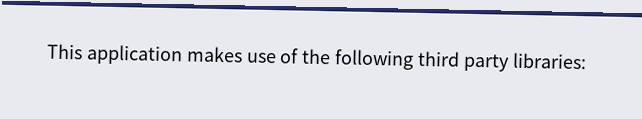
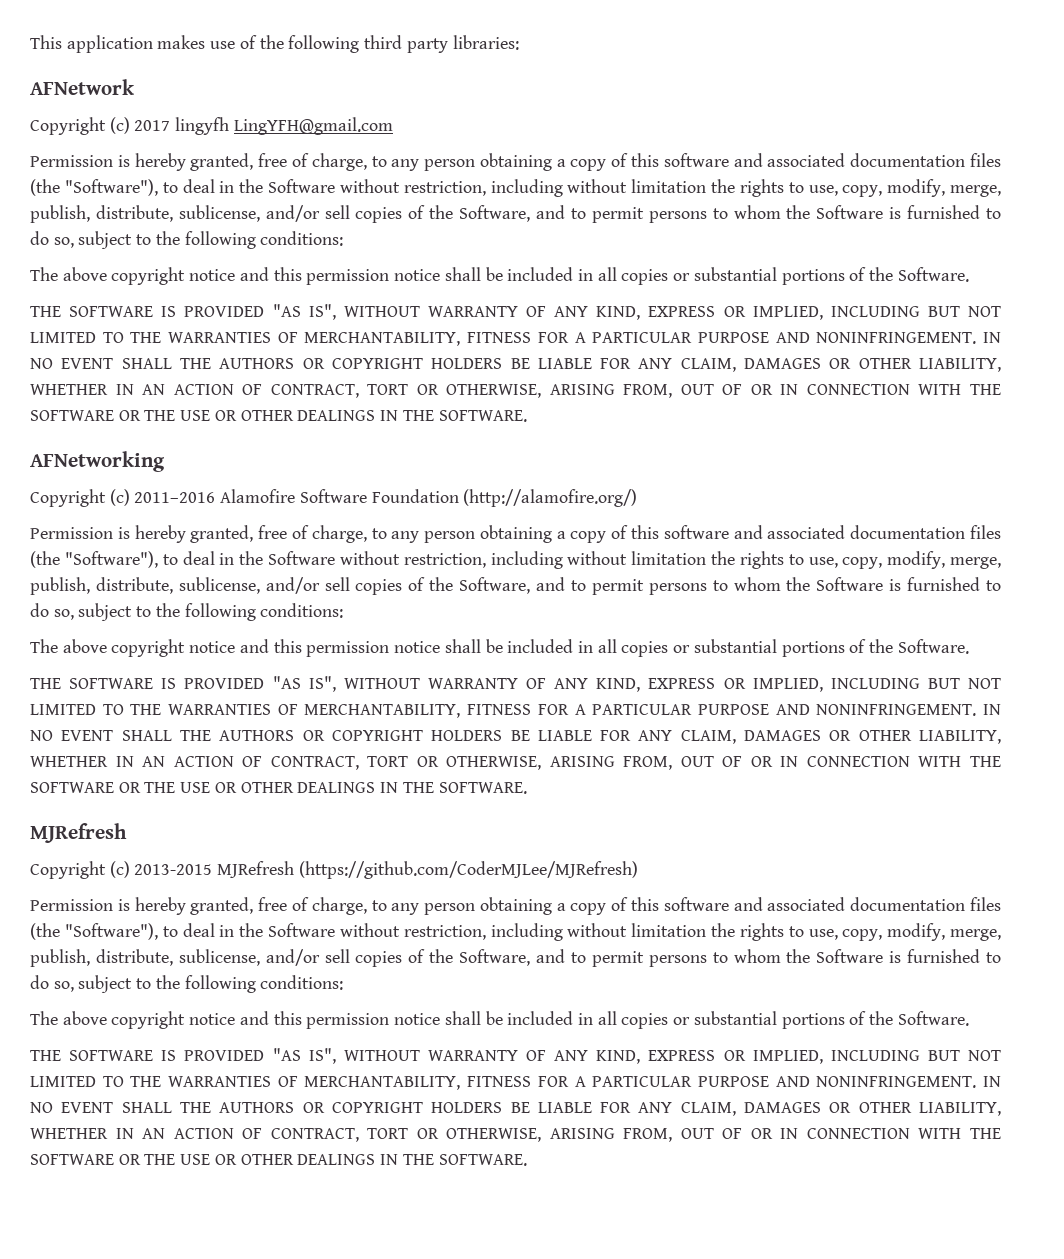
+ AFNetwork
+ Copyright (c) 2017 lingyfh LingYFH@gmail.com
+ Permission is hereby granted, free of charge, to any person obtaining a copy of this software and associated documentation files (the "Software"), to deal in the Software without restriction, including without limitation the rights to use, copy, modify, merge, publish, distribute, sublicense, and/or sell copies of the Software, and to permit persons to whom the Software is furnished to do so, subject to the following conditions:
+ The above copyright notice and this permission notice shall be included in all copies or substantial portions of the Software.
+ THE SOFTWARE IS PROVIDED "AS IS", WITHOUT WARRANTY OF ANY KIND, EXPRESS OR IMPLIED, INCLUDING BUT NOT LIMITED TO THE WARRANTIES OF MERCHANTABILITY, FITNESS FOR A PARTICULAR PURPOSE AND NONINFRINGEMENT. IN NO EVENT SHALL THE AUTHORS OR COPYRIGHT HOLDERS BE LIABLE FOR ANY CLAIM, DAMAGES OR OTHER LIABILITY, WHETHER IN AN ACTION OF CONTRACT, TORT OR OTHERWISE, ARISING FROM, OUT OF OR IN CONNECTION WITH THE SOFTWARE OR THE USE OR OTHER DEALINGS IN THE SOFTWARE.
+ AFNetworking
+ Copyright (c) 2011–2016 Alamofire Software Foundation (http://alamofire.org/)
+ Permission is hereby granted, free of charge, to any person obtaining a copy of this software and associated documentation files (the "Software"), to deal in the Software without restriction, including without limitation the rights to use, copy, modify, merge, publish, distribute, sublicense, and/or sell copies of the Software, and to permit persons to whom the Software is furnished to do so, subject to the following conditions:
+ The above copyright notice and this permission notice shall be included in all copies or substantial portions of the Software.
+ THE SOFTWARE IS PROVIDED "AS IS", WITHOUT WARRANTY OF ANY KIND, EXPRESS OR IMPLIED, INCLUDING BUT NOT LIMITED TO THE WARRANTIES OF MERCHANTABILITY, FITNESS FOR A PARTICULAR PURPOSE AND NONINFRINGEMENT. IN NO EVENT SHALL THE AUTHORS OR COPYRIGHT HOLDERS BE LIABLE FOR ANY CLAIM, DAMAGES OR OTHER LIABILITY, WHETHER IN AN ACTION OF CONTRACT, TORT OR OTHERWISE, ARISING FROM, OUT OF OR IN CONNECTION WITH THE SOFTWARE OR THE USE OR OTHER DEALINGS IN THE SOFTWARE.
+ MJRefresh
+ Copyright (c) 2013-2015 MJRefresh (https://github.com/CoderMJLee/MJRefresh)
+ Permission is hereby granted, free of charge, to any person obtaining a copy of this software and associated documentation files (the "Software"), to deal in the Software without restriction, including without limitation the rights to use, copy, modify, merge, publish, distribute, sublicense, and/or sell copies of the Software, and to permit persons to whom the Software is furnished to do so, subject to the following conditions:
+ The above copyright notice and this permission notice shall be included in all copies or substantial portions of the Software.
+ THE SOFTWARE IS PROVIDED "AS IS", WITHOUT WARRANTY OF ANY KIND, EXPRESS OR IMPLIED, INCLUDING BUT NOT LIMITED TO THE WARRANTIES OF MERCHANTABILITY, FITNESS FOR A PARTICULAR PURPOSE AND NONINFRINGEMENT. IN NO EVENT SHALL THE AUTHORS OR COPYRIGHT HOLDERS BE LIABLE FOR ANY CLAIM, DAMAGES OR OTHER LIABILITY, WHETHER IN AN ACTION OF CONTRACT, TORT OR OTHERWISE, ARISING FROM, OUT OF OR IN CONNECTION WITH THE SOFTWARE OR THE USE OR OTHER DEALINGS IN THE SOFTWARE.

